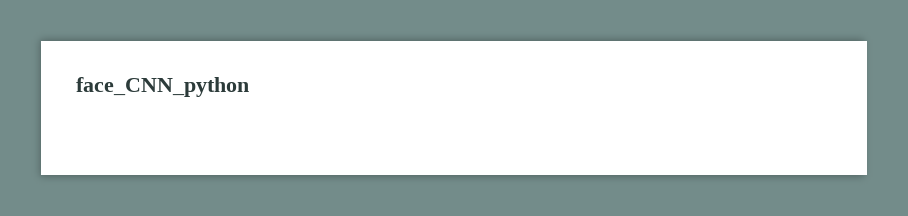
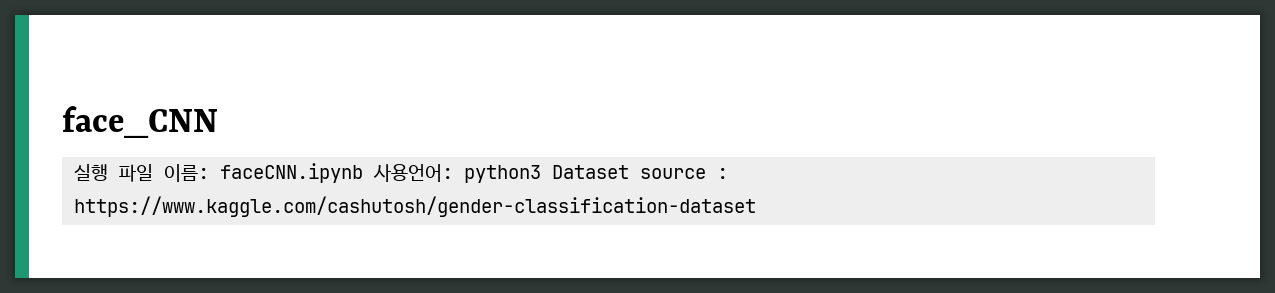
- face_CNN_python
+ face_CNN
+ 실행 파일 이름: faceCNN.ipynb 사용언어: python3 Dataset source : https://www.kaggle.com/cashutosh/gender-classification-dataset

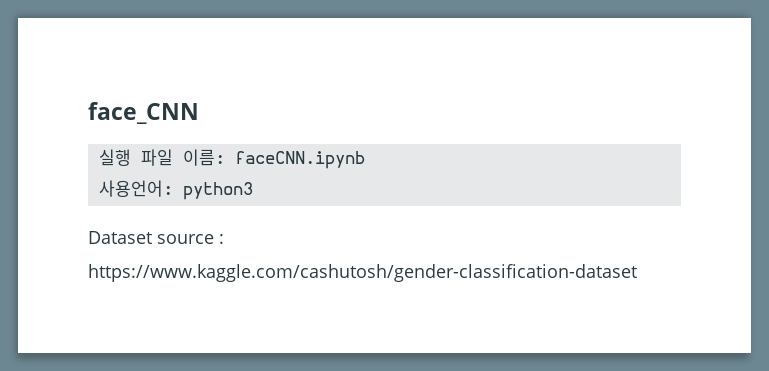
- 실행 파일 이름: faceCNN.ipynb 사용언어: python3 Dataset source : https://www.kaggle.com/cashutosh/gender-classification-dataset
+ 실행 파일 이름: faceCNN.ipynb
+ 사용언어: python3
+ Dataset source : https://www.kaggle.com/cashutosh/gender-classification-dataset

